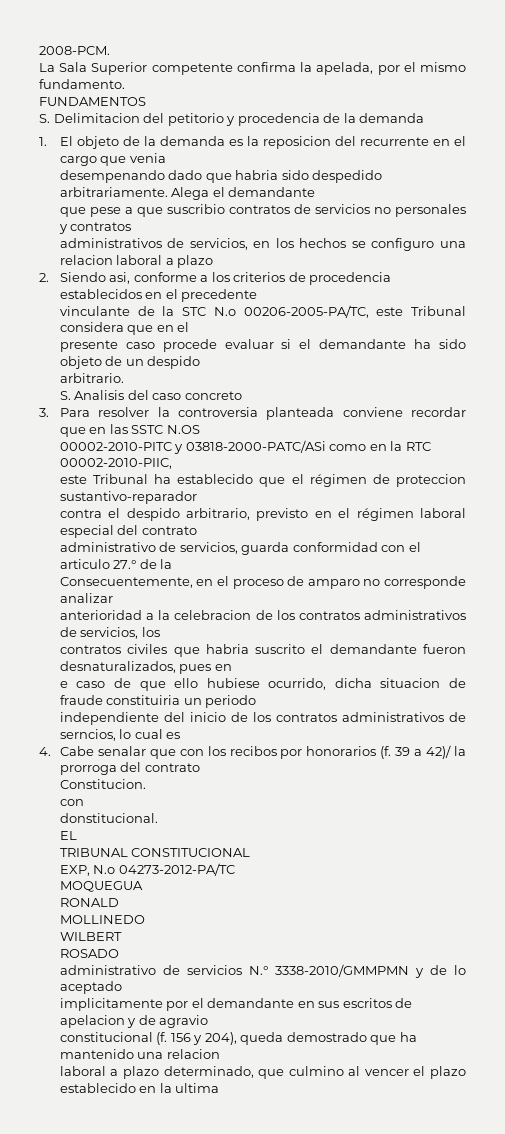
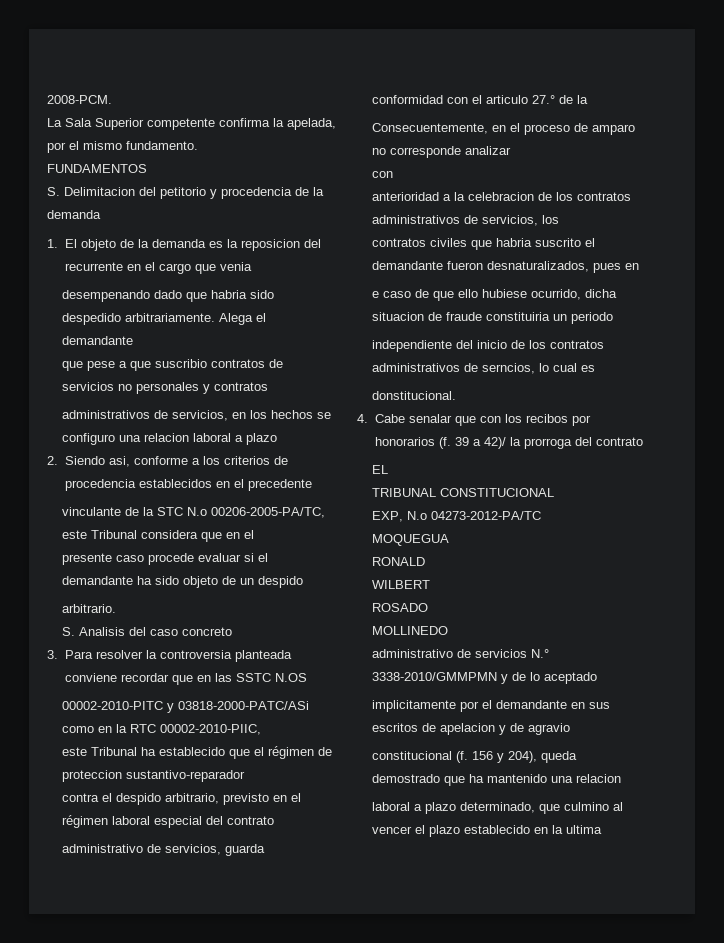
  Consecuentemente, en el proceso de amparo no corresponde analizar
+ con
+ donstitucional.
- Constitucion.
- con
- donstitucional.
- MOLLINEDO
+ MOLLINEDO

